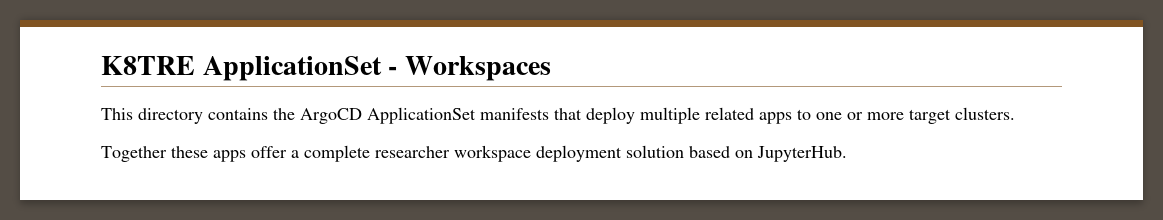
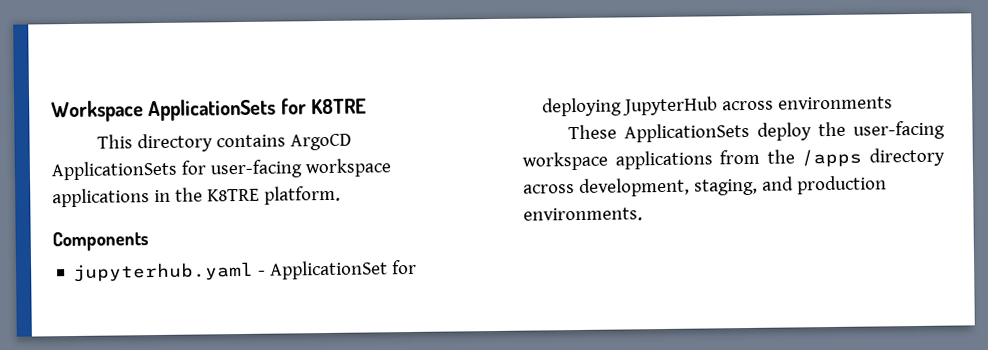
- K8TRE ApplicationSet - Workspaces
+ Workspace ApplicationSets for K8TRE
- This directory contains the ArgoCD ApplicationSet manifests that deploy multiple related apps to one or more target clusters.
- Together these apps offer a complete researcher workspace deployment solution based on JupyterHub.
+ This directory contains ArgoCD ApplicationSets for user-facing workspace applications in the K8TRE platform.
+ Components
+ jupyterhub.yaml - ApplicationSet for deploying JupyterHub across environments
+ These ApplicationSets deploy the user-facing workspace applications from the /apps directory across development, staging, and production environments.

